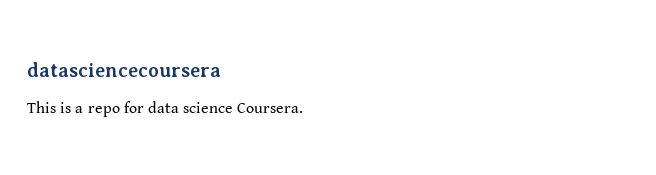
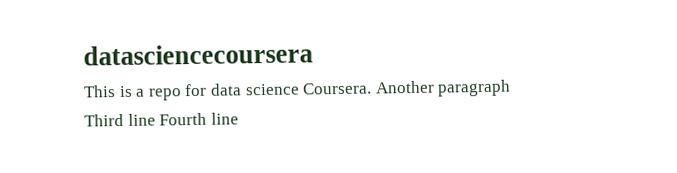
+ Another paragraph
+ Third line Fourth line

